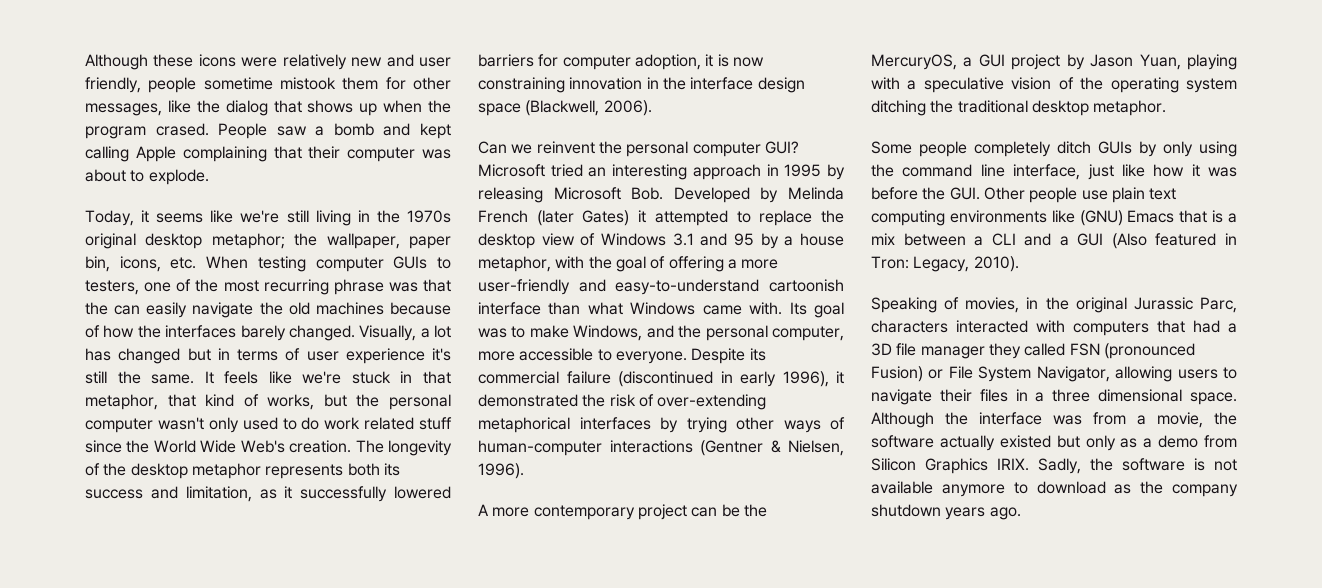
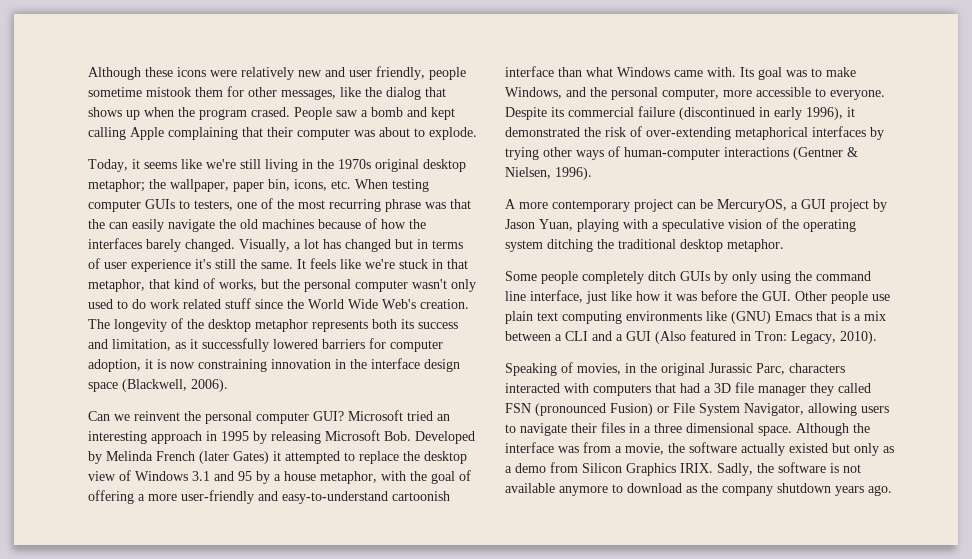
- A more contemporary project can be the MercuryOS, a GUI project by Jason Yuan, playing with a speculative vision of the operating system ditching the traditional desktop metaphor.
+ A more contemporary project can be MercuryOS, a GUI project by Jason Yuan, playing with a speculative vision of the operating system ditching the traditional desktop metaphor.

